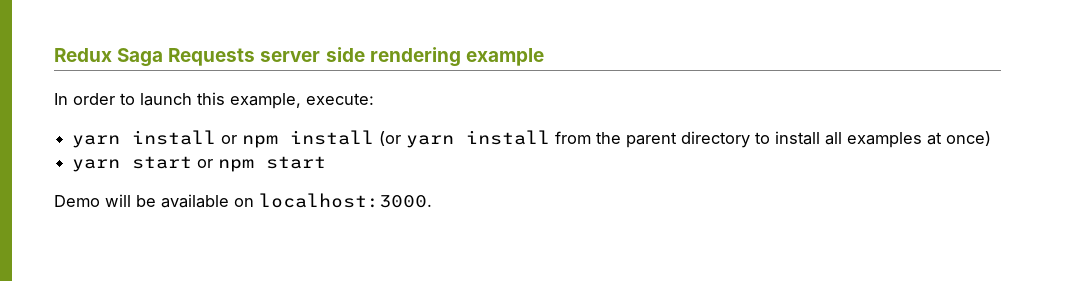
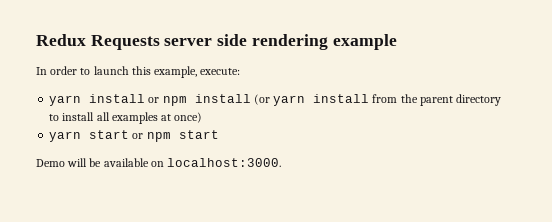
- Redux Saga Requests server side rendering example
+ Redux Requests server side rendering example

